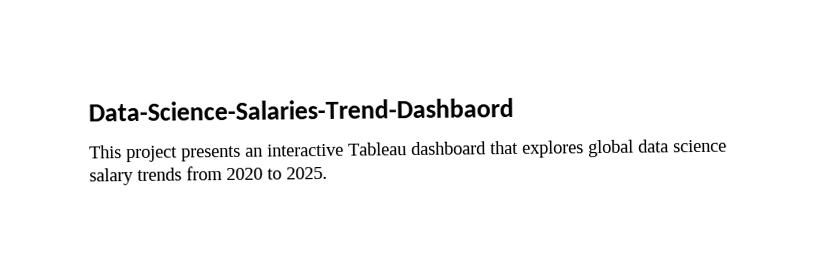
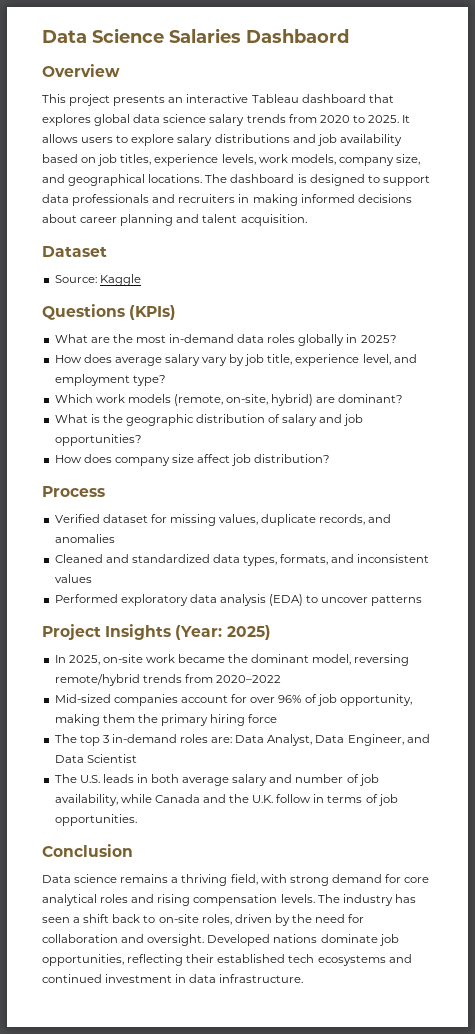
- Data-Science-Salaries-Trend-Dashbaord
+ Data Science Salaries Dashbaord
+ Overview
+ It allows users to explore salary distributions and job availability based on job titles, experience levels, work models, company size, and geographical locations. The dashboard is designed to support data professionals and recruiters in making informed decisions about career planning and talent acquisition.
+ Dataset
+ Source: Kaggle
+ Questions (KPIs)
+ What are the most in-demand data roles globally in 2025?
+ How does average salary vary by job title, experience level, and employment type?
+ Which work models (remote, on-site, hybrid) are dominant?
+ What is the geographic distribution of salary and job opportunities?
+ How does company size affect job distribution?
+ Process
+ Verified dataset for missing values, duplicate records, and anomalies
+ Cleaned and standardized data types, formats, and inconsistent values
+ Performed exploratory data analysis (EDA) to uncover patterns
+ Project Insights (Year: 2025)
+ In 2025, on-site work became the dominant model, reversing remote/hybrid trends from 2020–2022
+ Mid-sized companies account for over 96% of job opportunity, making them the primary hiring force
+ The top 3 in-demand roles are: Data Analyst, Data Engineer, and Data Scientist
+ The U.S. leads in both average salary and number of job availability, while Canada and the U.K. follow in terms of job opportunities.
+ Conclusion
+ Data science remains a thriving field, with strong demand for core analytical roles and rising compensation levels. The industry has seen a shift back to on-site roles, driven by the need for collaboration and oversight. Developed nations dominate job opportunities, reflecting their established tech ecosystems and continued investment in data infrastructure.

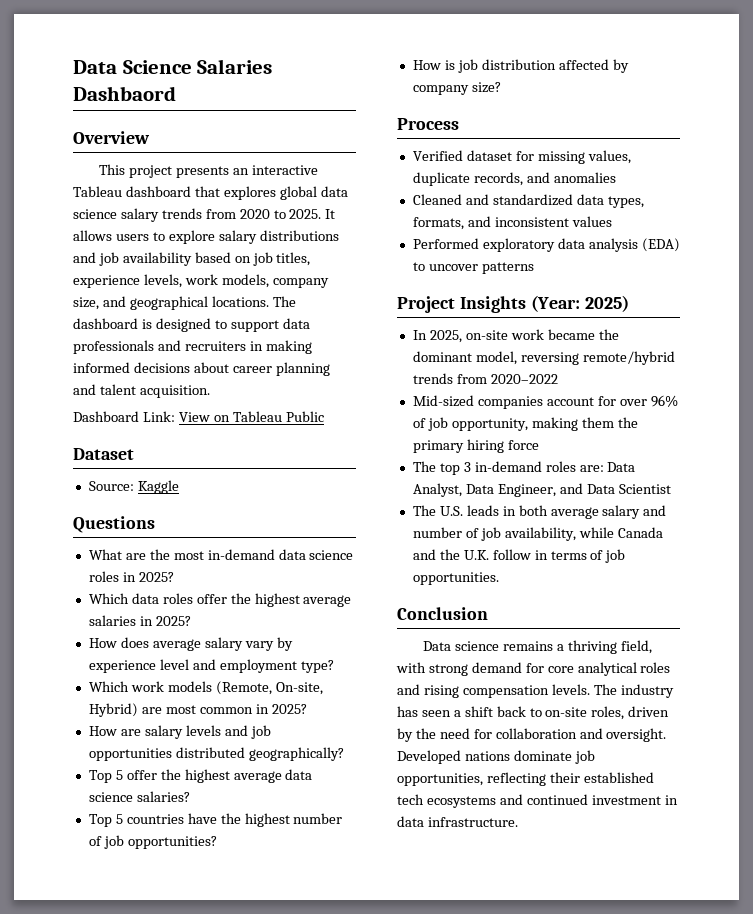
+ Dashboard Link: View on Tableau Public
- Questions (KPIs)
+ Questions
- What are the most in-demand data roles globally in 2025?
+ What are the most in-demand data science roles in 2025?
+ Which data roles offer the highest average salaries in 2025?
- How does average salary vary by job title, experience level, and employment type?
+ How does average salary vary by experience level and employment type?
- Which work models (remote, on-site, hybrid) are dominant?
- What is the geographic distribution of salary and job opportunities?
- How does company size affect job distribution?
+ Which work models (Remote, On-site, Hybrid) are most common in 2025?
+ How are salary levels and job opportunities distributed geographically?
+ Top 5 offer the highest average data science salaries?
+ Top 5 countries have the highest number of job opportunities?
+ How is job distribution affected by company size?

